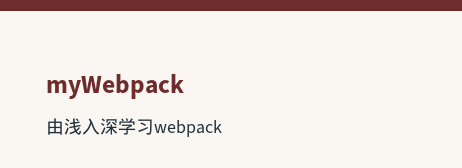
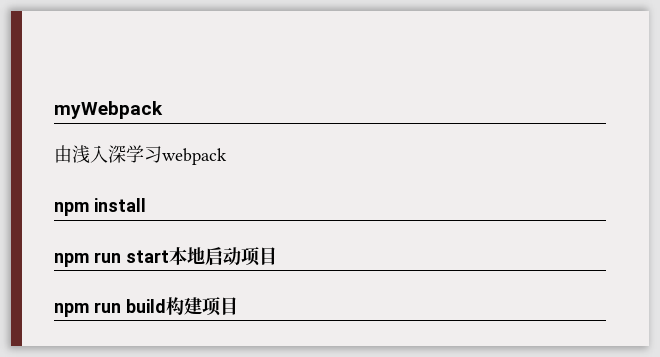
+ npm install
+ npm run start本地启动项目
+ npm run build构建项目

